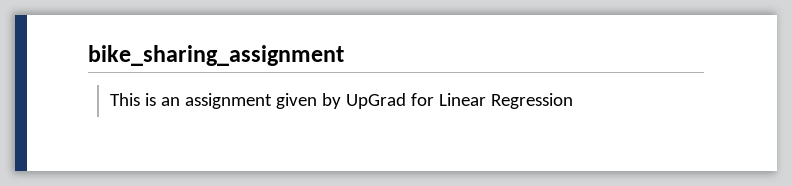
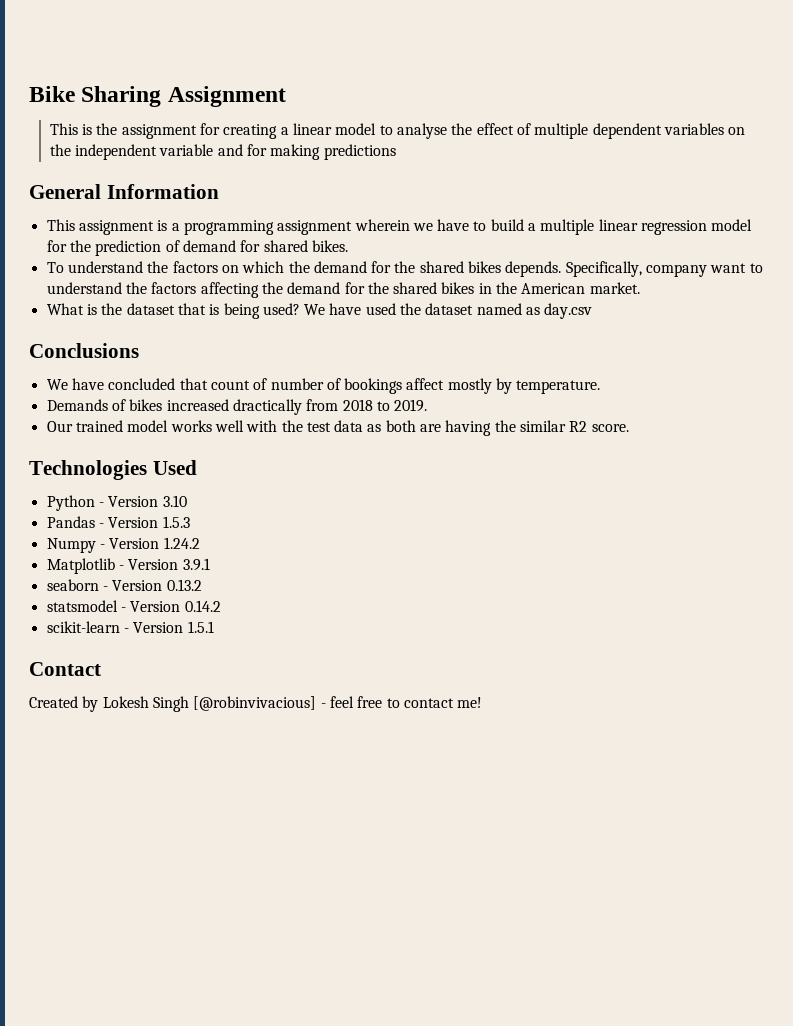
- bike_sharing_assignment
+ Bike Sharing Assignment
- This is an assignment given by UpGrad for Linear Regression
+ This is the assignment for creating a linear model to analyse the effect of multiple dependent variables on the independent variable and for making predictions
+ General Information
+ This assignment is a programming assignment wherein we have to build a multiple linear regression model for the prediction of demand for shared bikes.
+ To understand the factors on which the demand for the shared bikes depends. Specifically, company want to understand the factors affecting the demand for the shared bikes in the American market.
+ What is the dataset that is being used? We have used the dataset named as day.csv
+ Conclusions
+ We have concluded that count of number of bookings affect mostly by temperature.
+ Demands of bikes increased dractically from 2018 to 2019.
+ Our trained model works well with the test data as both are having the similar R2 score.
+ Technologies Used
+ Python - Version 3.10
+ Pandas - Version 1.5.3
+ Numpy - Version 1.24.2
+ Matplotlib - Version 3.9.1
+ seaborn - Version 0.13.2
+ statsmodel - Version 0.14.2
+ scikit-learn - Version 1.5.1
+ Contact
+ Created by Lokesh Singh [@robinvivacious] - feel free to contact me!

